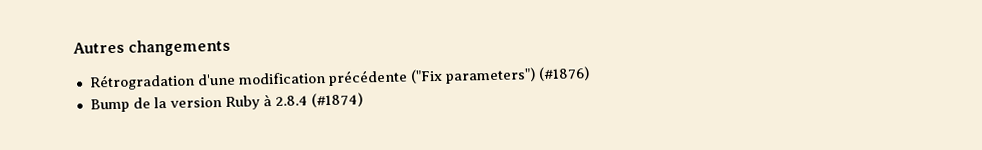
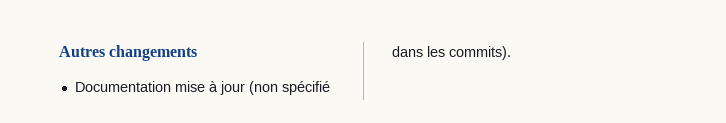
- Rétrogradation d'une modification précédente ("Fix parameters") (#1876)
- Bump de la version Ruby à 2.8.4 (#1874)
+ Documentation mise à jour (non spécifié dans les commits).

